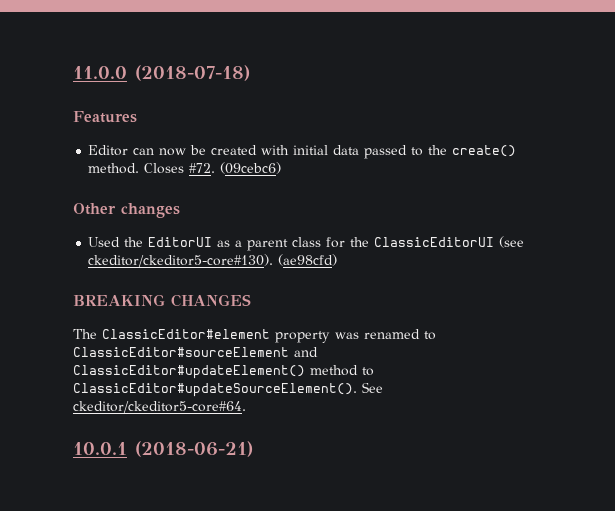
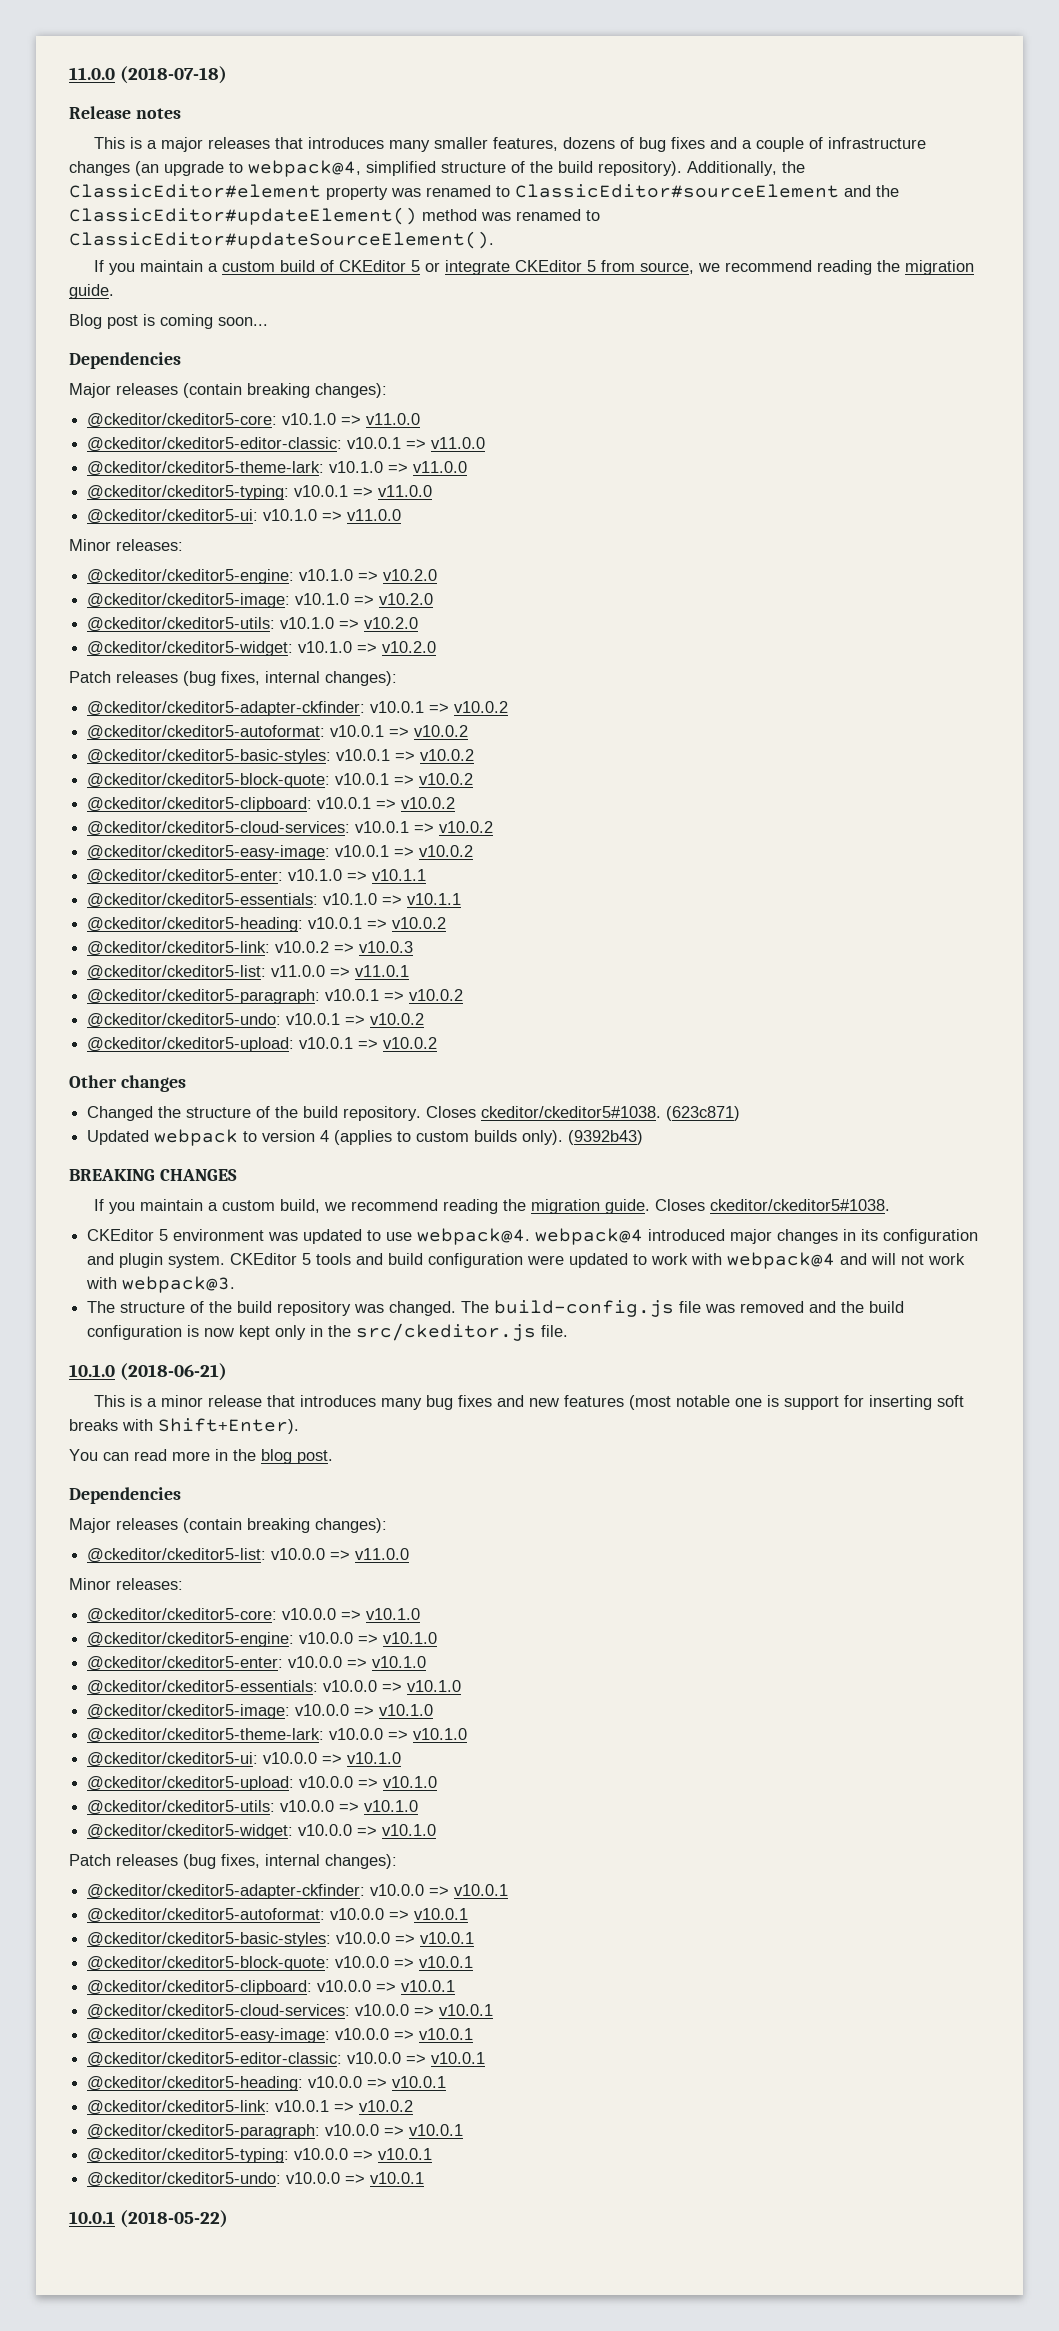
- Features
- Editor can now be created with initial data passed to the create() method. Closes #72. (09cebc6)
+ Release notes
+ This is a major releases that introduces many smaller features, dozens of bug fixes and a couple of infrastructure changes (an upgrade to webpack@4, simplified structure of the build repository). Additionally, the ClassicEditor#element property was renamed to ClassicEditor#sourceElement and the ClassicEditor#updateElement() method was renamed to ClassicEditor#updateSourceElement().
+ If you maintain a custom build of CKEditor 5 or integrate CKEditor 5 from source, we recommend reading the migration guide.
+ Blog post is coming soon...
+ Dependencies
+ Major releases (contain breaking changes):
+ @ckeditor/ckeditor5-core: v10.1.0 => v11.0.0
+ @ckeditor/ckeditor5-editor-classic: v10.0.1 => v11.0.0
+ @ckeditor/ckeditor5-theme-lark: v10.1.0 => v11.0.0
+ @ckeditor/ckeditor5-typing: v10.0.1 => v11.0.0
+ @ckeditor/ckeditor5-ui: v10.1.0 => v11.0.0
+ Minor releases:
+ @ckeditor/ckeditor5-engine: v10.1.0 => v10.2.0
+ @ckeditor/ckeditor5-image: v10.1.0 => v10.2.0
+ @ckeditor/ckeditor5-utils: v10.1.0 => v10.2.0
+ @ckeditor/ckeditor5-widget: v10.1.0 => v10.2.0
+ Patch releases (bug fixes, internal changes):
+ @ckeditor/ckeditor5-adapter-ckfinder: v10.0.1 => v10.0.2
+ @ckeditor/ckeditor5-autoformat: v10.0.1 => v10.0.2
+ @ckeditor/ckeditor5-basic-styles: v10.0.1 => v10.0.2
+ @ckeditor/ckeditor5-block-quote: v10.0.1 => v10.0.2
+ @ckeditor/ckeditor5-clipboard: v10.0.1 => v10.0.2
+ @ckeditor/ckeditor5-cloud-services: v10.0.1 => v10.0.2
+ @ckeditor/ckeditor5-easy-image: v10.0.1 => v10.0.2
+ @ckeditor/ckeditor5-enter: v10.1.0 => v10.1.1
+ @ckeditor/ckeditor5-essentials: v10.1.0 => v10.1.1
+ @ckeditor/ckeditor5-heading: v10.0.1 => v10.0.2
+ @ckeditor/ckeditor5-link: v10.0.2 => v10.0.3
+ @ckeditor/ckeditor5-list: v11.0.0 => v11.0.1
+ @ckeditor/ckeditor5-paragraph: v10.0.1 => v10.0.2
+ @ckeditor/ckeditor5-undo: v10.0.1 => v10.0.2
+ @ckeditor/ckeditor5-upload: v10.0.1 => v10.0.2
  Other changes
- Used the EditorUI as a parent class for the ClassicEditorUI (see ckeditor/ckeditor5-core#130). (ae98cfd)
+ Changed the structure of the build repository. Closes ckeditor/ckeditor5#1038. (623c871)
+ Updated webpack to version 4 (applies to custom builds only). (9392b43)
  BREAKING CHANGES
- The ClassicEditor#element property was renamed to ClassicEditor#sourceElement and ClassicEditor#updateElement() method to ClassicEditor#updateSourceElement(). See ckeditor/ckeditor5-core#64.
+ If you maintain a custom build, we recommend reading the migration guide. Closes ckeditor/ckeditor5#1038.
+ CKEditor 5 environment was updated to use webpack@4. webpack@4 introduced major changes in its configuration and plugin system. CKEditor 5 tools and build configuration were updated to work with webpack@4 and will not work with webpack@3.
+ The structure of the build repository was changed. The build-config.js file was removed and the build configuration is now kept only in the src/ckeditor.js file.
+ 10.1.0 (2018-06-21)
+ This is a minor release that introduces many bug fixes and new features (most notable one is support for inserting soft breaks with Shift+Enter).
+ You can read more in the blog post.
+ Dependencies
+ Major releases (contain breaking changes):
+ @ckeditor/ckeditor5-list: v10.0.0 => v11.0.0
+ Minor releases:
+ @ckeditor/ckeditor5-core: v10.0.0 => v10.1.0
+ @ckeditor/ckeditor5-engine: v10.0.0 => v10.1.0
+ @ckeditor/ckeditor5-enter: v10.0.0 => v10.1.0
+ @ckeditor/ckeditor5-essentials: v10.0.0 => v10.1.0
+ @ckeditor/ckeditor5-image: v10.0.0 => v10.1.0
+ @ckeditor/ckeditor5-theme-lark: v10.0.0 => v10.1.0
+ @ckeditor/ckeditor5-ui: v10.0.0 => v10.1.0
+ @ckeditor/ckeditor5-upload: v10.0.0 => v10.1.0
+ @ckeditor/ckeditor5-utils: v10.0.0 => v10.1.0
+ @ckeditor/ckeditor5-widget: v10.0.0 => v10.1.0
+ Patch releases (bug fixes, internal changes):
+ @ckeditor/ckeditor5-adapter-ckfinder: v10.0.0 => v10.0.1
+ @ckeditor/ckeditor5-autoformat: v10.0.0 => v10.0.1
+ @ckeditor/ckeditor5-basic-styles: v10.0.0 => v10.0.1
+ @ckeditor/ckeditor5-block-quote: v10.0.0 => v10.0.1
+ @ckeditor/ckeditor5-clipboard: v10.0.0 => v10.0.1
+ @ckeditor/ckeditor5-cloud-services: v10.0.0 => v10.0.1
+ @ckeditor/ckeditor5-easy-image: v10.0.0 => v10.0.1
+ @ckeditor/ckeditor5-editor-classic: v10.0.0 => v10.0.1
+ @ckeditor/ckeditor5-heading: v10.0.0 => v10.0.1
+ @ckeditor/ckeditor5-link: v10.0.1 => v10.0.2
+ @ckeditor/ckeditor5-paragraph: v10.0.0 => v10.0.1
+ @ckeditor/ckeditor5-typing: v10.0.0 => v10.0.1
+ @ckeditor/ckeditor5-undo: v10.0.0 => v10.0.1
- 10.0.1 (2018-06-21)
+ 10.0.1 (2018-05-22)

